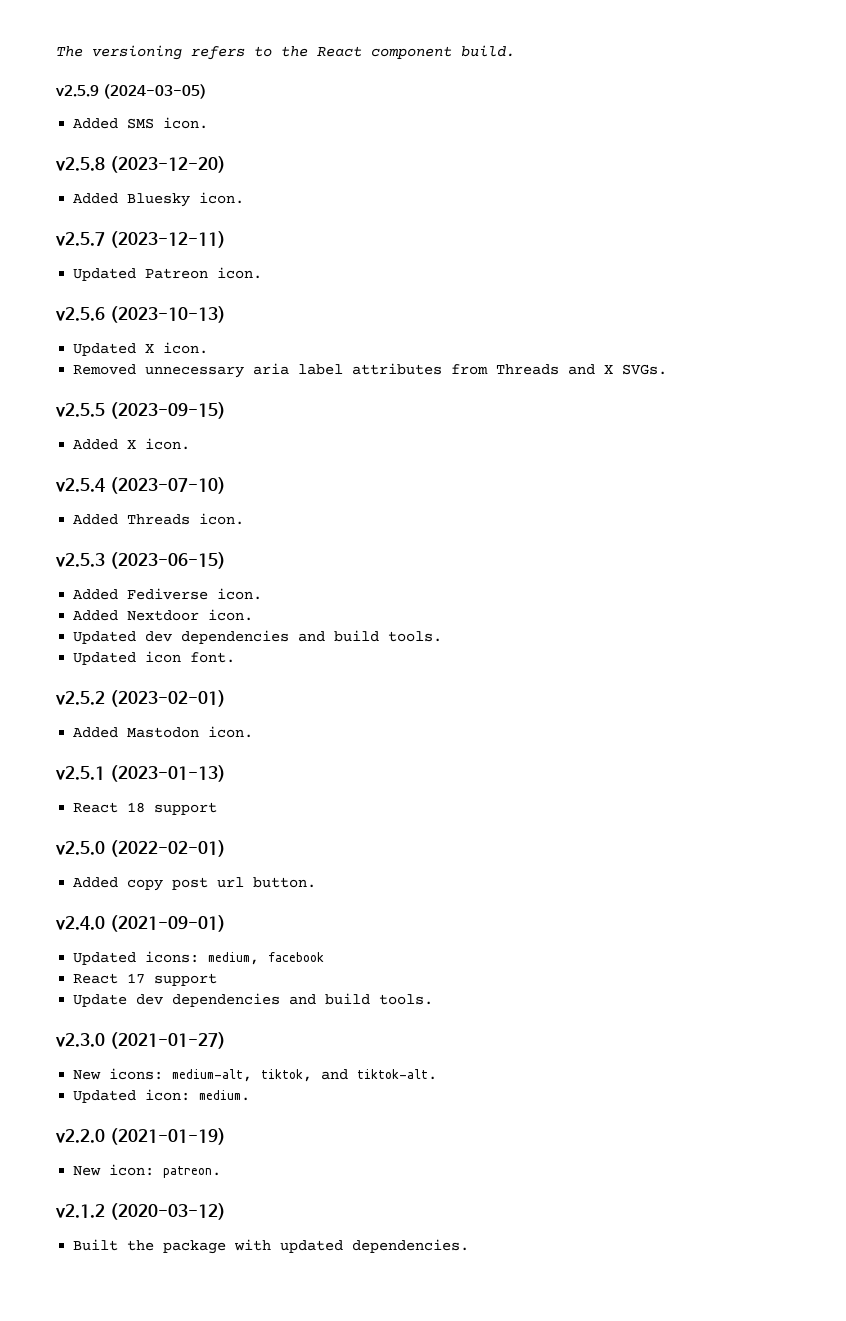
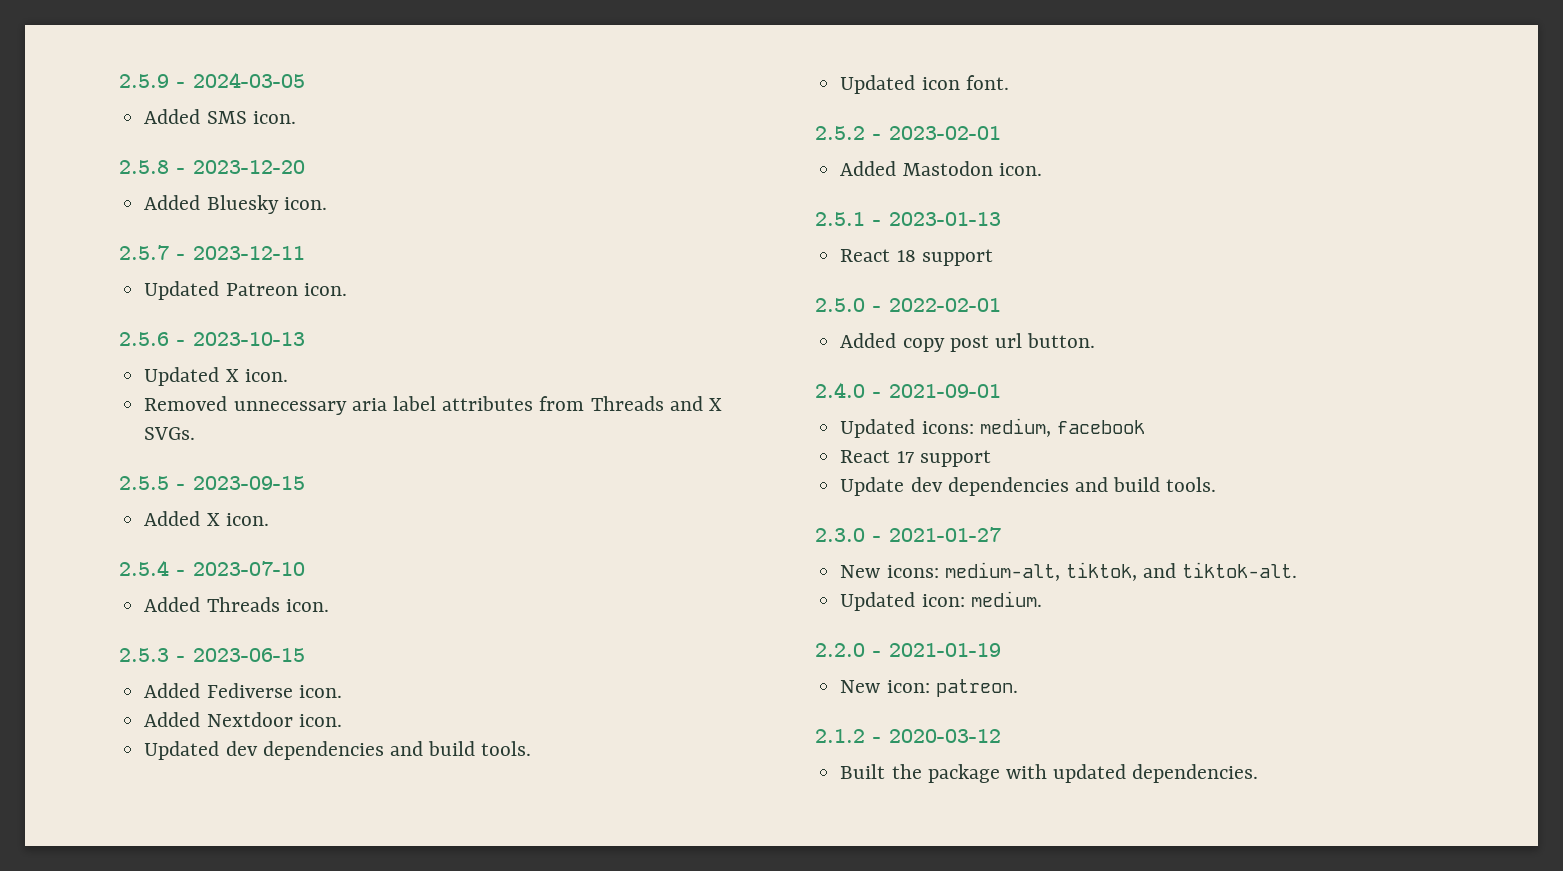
- The versioning refers to the React component build.
- v2.5.9 (2024-03-05)
+ 2.5.9 - 2024-03-05
- v2.5.8 (2023-12-20)
+ 2.5.8 - 2023-12-20
- v2.5.7 (2023-12-11)
+ 2.5.7 - 2023-12-11
- v2.5.6 (2023-10-13)
+ 2.5.6 - 2023-10-13
- v2.5.5 (2023-09-15)
+ 2.5.5 - 2023-09-15
- v2.5.4 (2023-07-10)
+ 2.5.4 - 2023-07-10
- v2.5.3 (2023-06-15)
+ 2.5.3 - 2023-06-15
- v2.5.2 (2023-02-01)
+ 2.5.2 - 2023-02-01
- v2.5.1 (2023-01-13)
+ 2.5.1 - 2023-01-13
- v2.5.0 (2022-02-01)
+ 2.5.0 - 2022-02-01
- v2.4.0 (2021-09-01)
+ 2.4.0 - 2021-09-01
- v2.3.0 (2021-01-27)
+ 2.3.0 - 2021-01-27
- v2.2.0 (2021-01-19)
+ 2.2.0 - 2021-01-19
- v2.1.2 (2020-03-12)
+ 2.1.2 - 2020-03-12

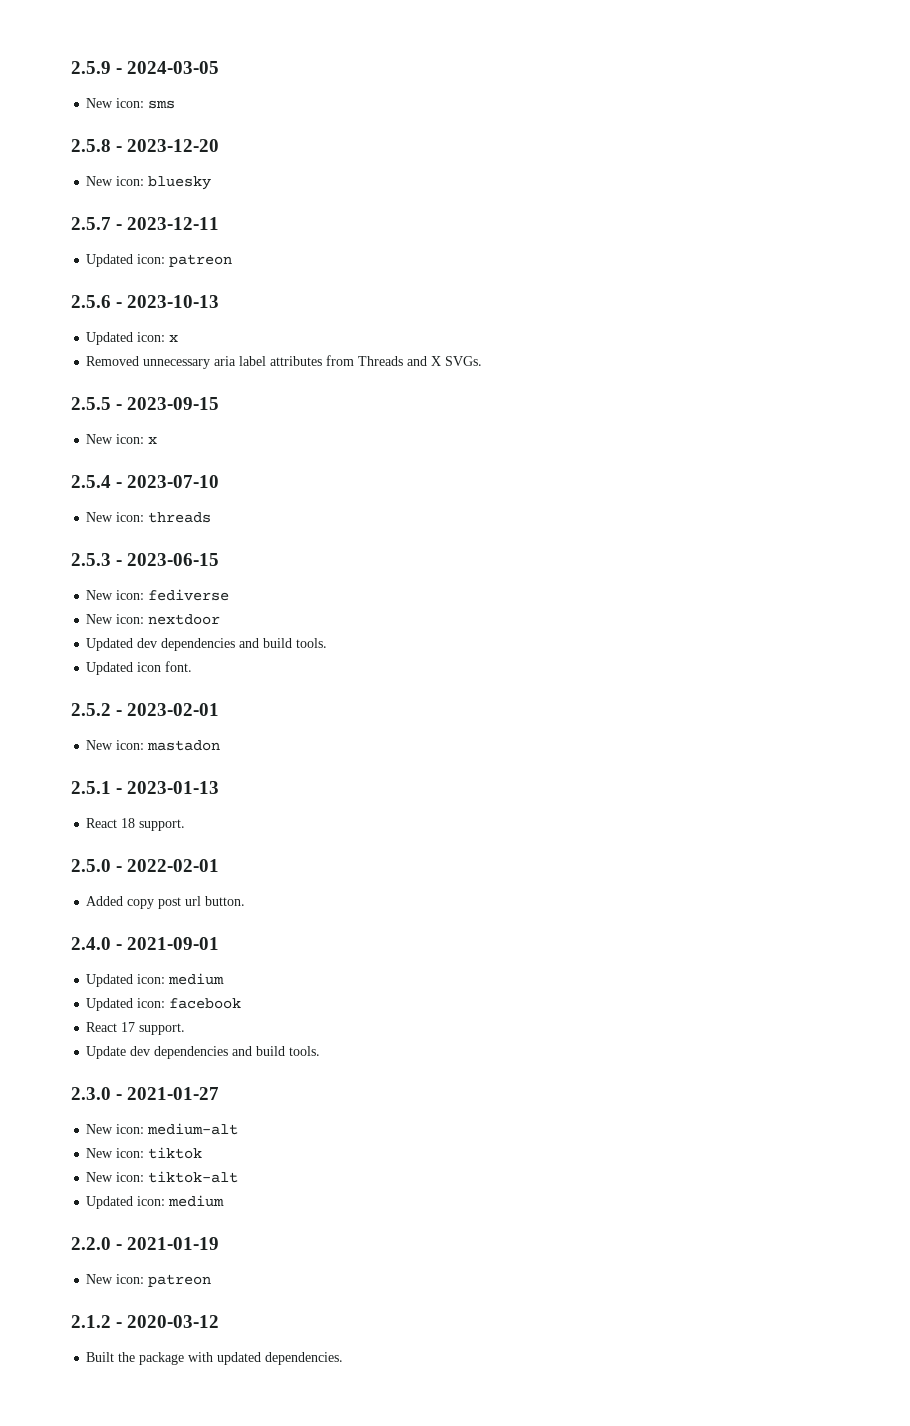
- Added SMS icon.
+ New icon: sms
- Added Bluesky icon.
+ New icon: bluesky
- Updated Patreon icon.
+ Updated icon: patreon
- Updated X icon.
+ Updated icon: x
- Added X icon.
+ New icon: x
- Added Threads icon.
+ New icon: threads
- Added Fediverse icon.
- Added Nextdoor icon.
+ New icon: fediverse
+ New icon: nextdoor
- Added Mastodon icon.
+ New icon: mastadon
- React 18 support
+ React 18 support.
  2.4.0 - 2021-09-01
- Updated icons: medium, facebook
+ Updated icon: medium
+ Updated icon: facebook
- React 17 support
+ React 17 support.
- New icons: medium-alt, tiktok, and tiktok-alt.
- Updated icon: medium.
+ New icon: medium-alt
+ New icon: tiktok
+ New icon: tiktok-alt
+ Updated icon: medium
- New icon: patreon.
+ New icon: patreon

